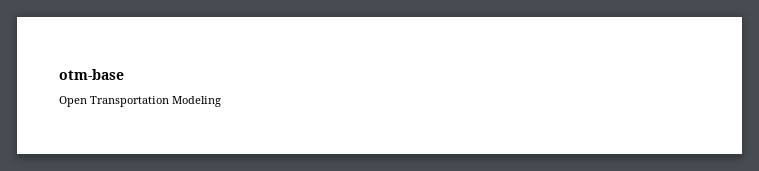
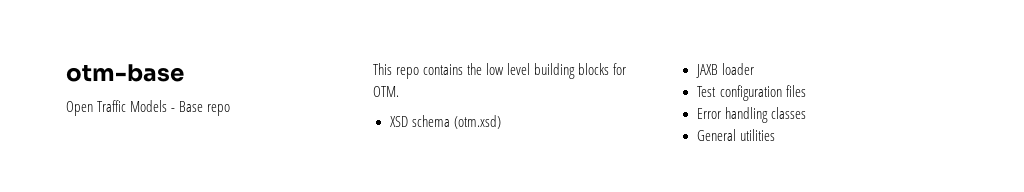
- Open Transportation Modeling
+ Open Traffic Models - Base repo
+ This repo contains the low level building blocks for OTM.
+ XSD schema (otm.xsd)
+ JAXB loader
+ Test configuration files
+ Error handling classes
+ General utilities

